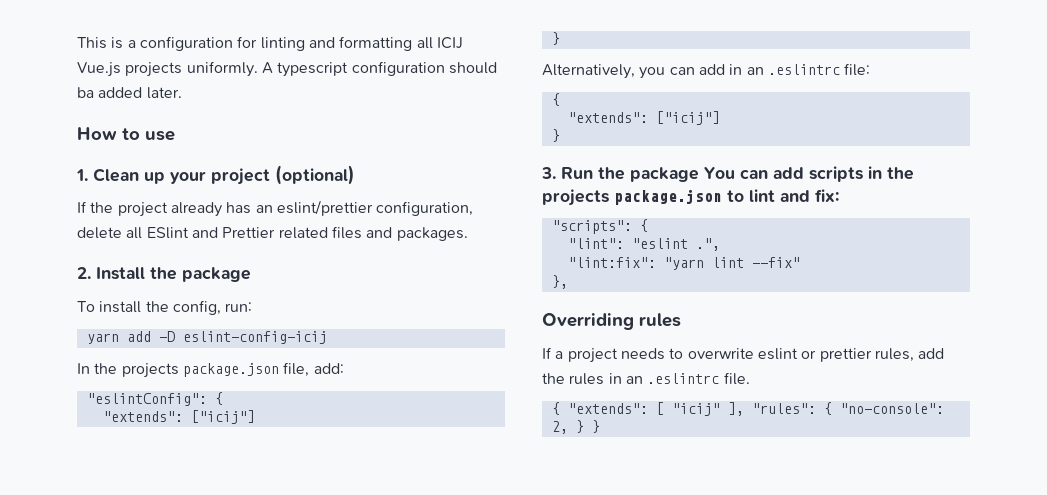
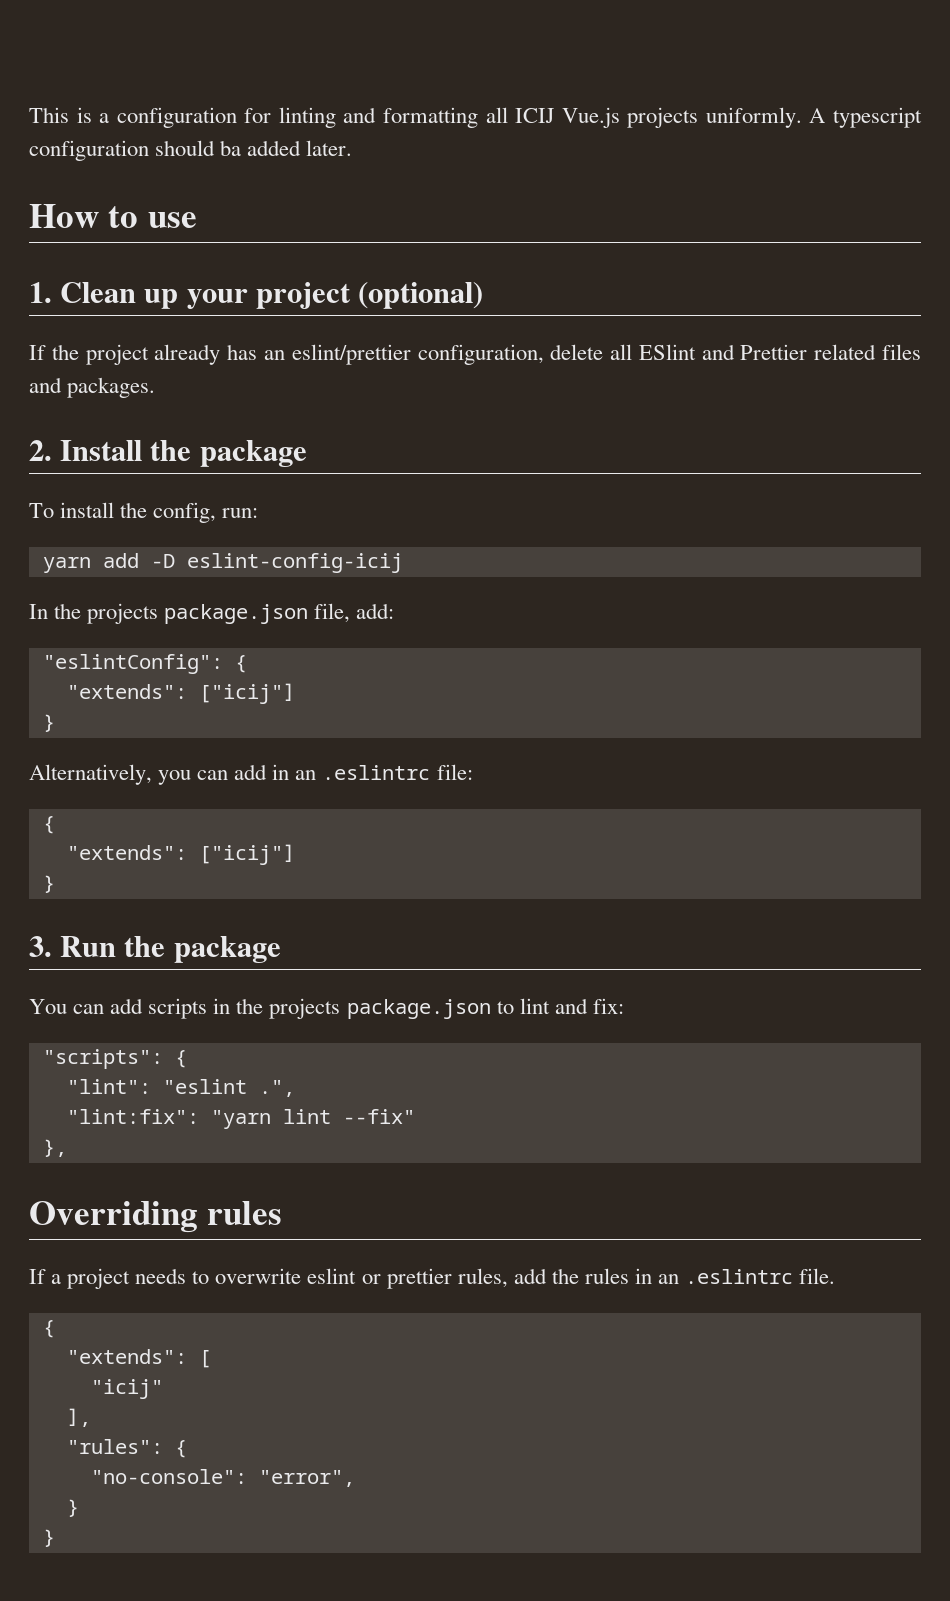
- 3. Run the package You can add scripts in the projects package.json to lint and fix:
+ 3. Run the package
+ You can add scripts in the projects package.json to lint and fix:
  If a project needs to overwrite eslint or prettier rules, add the rules in an .eslintrc file.
- { "extends": [ "icij" ], "rules": { "no-console": 2, } }
+ {
+ "extends": [
+ "icij"
+ ],
+ "rules": {
+ "no-console": "error",
+ }
+ }

